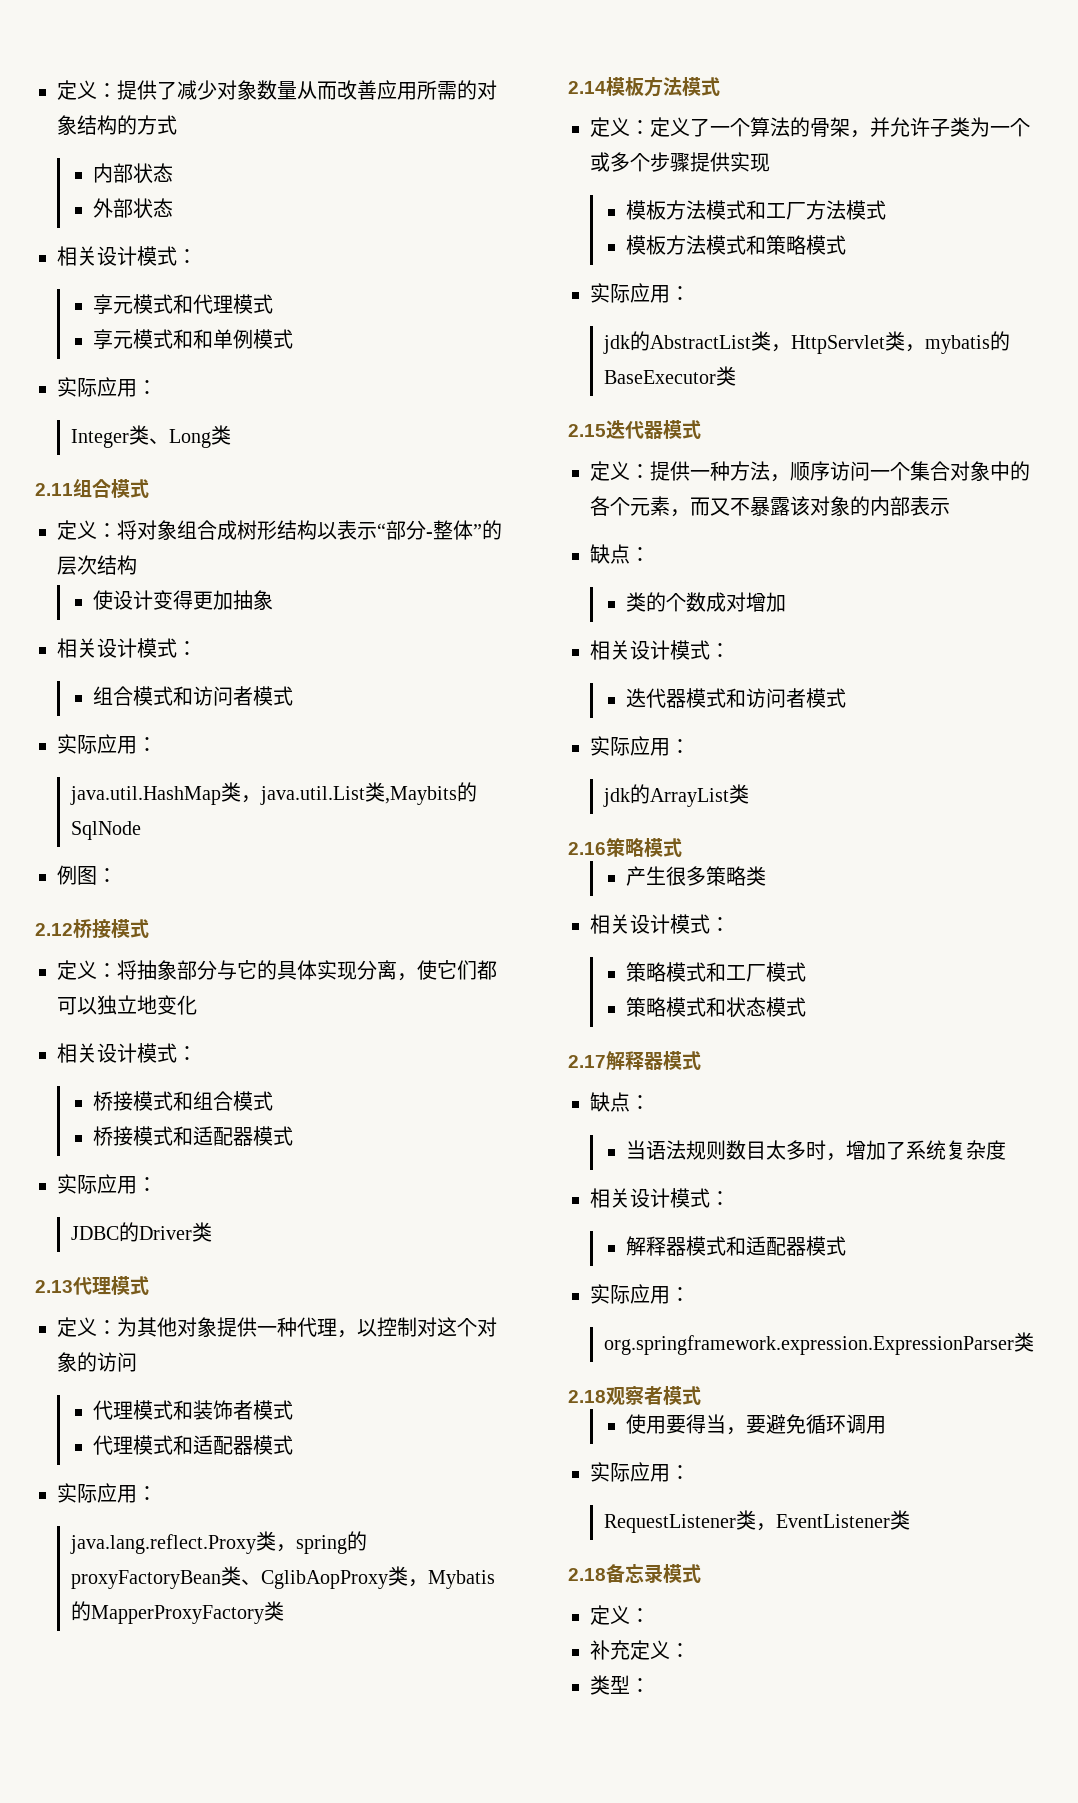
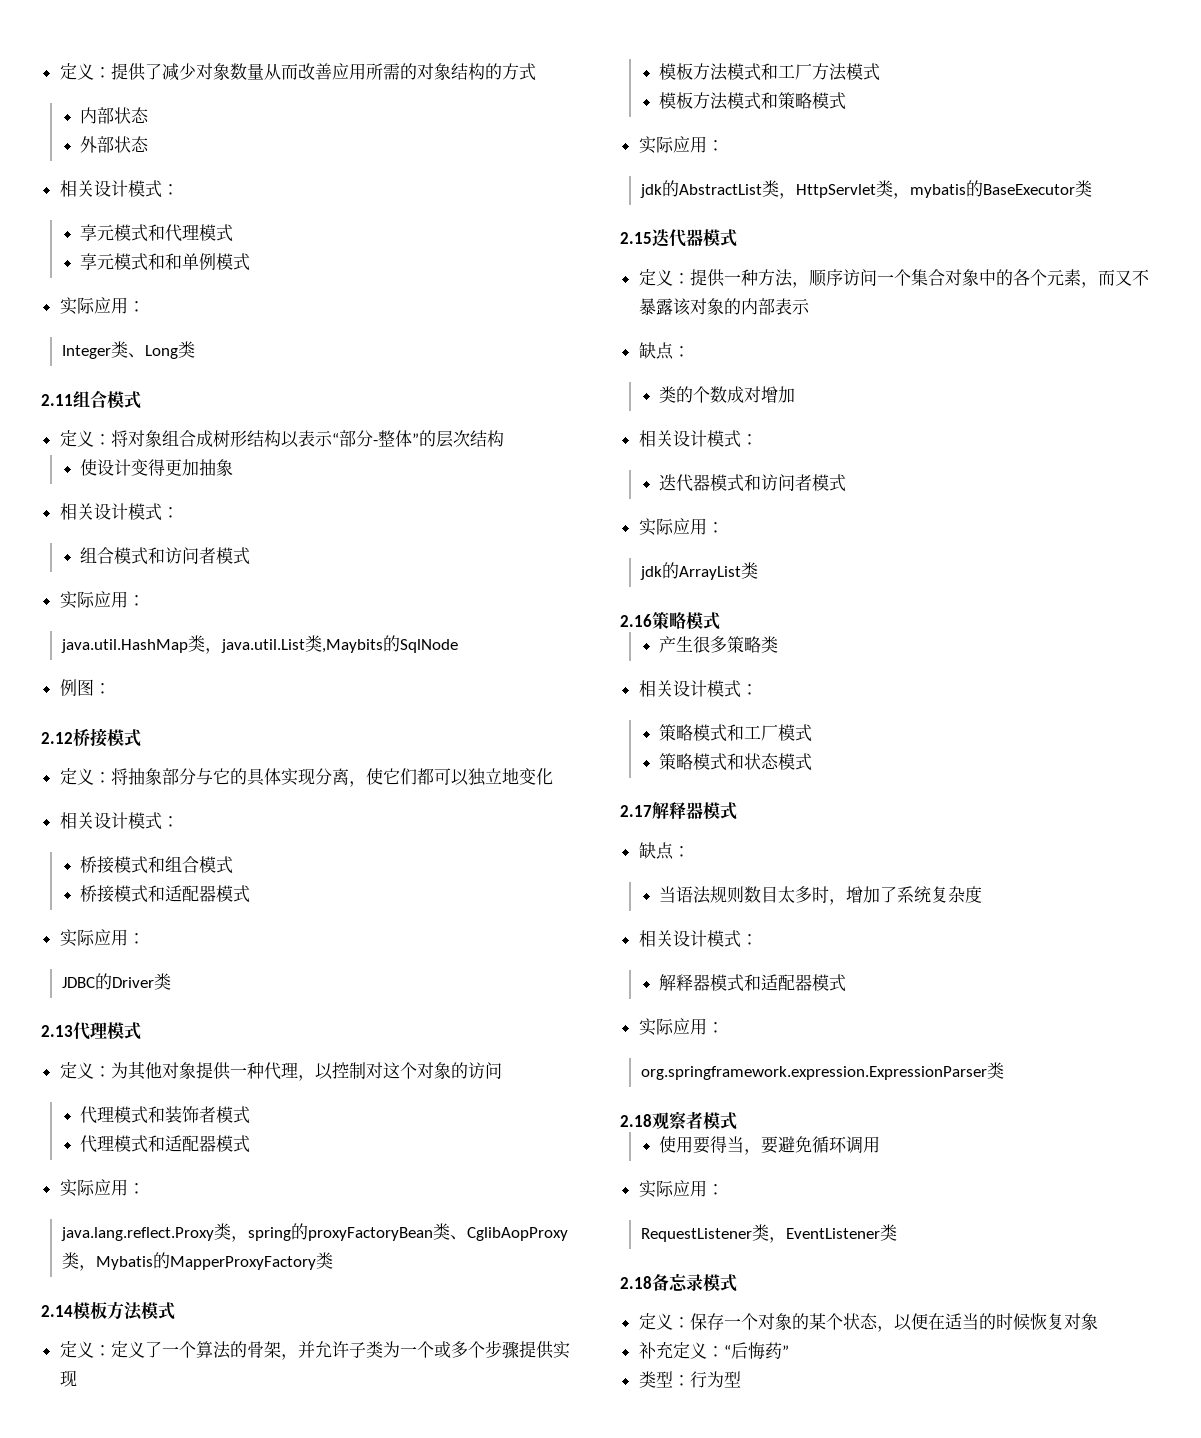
  2.18备忘录模式
- 定义：
+ 定义：保存一个对象的某个状态，以便在适当的时候恢复对象
- 补充定义：
+ 补充定义：“后悔药”
- 类型：
+ 类型：行为型

